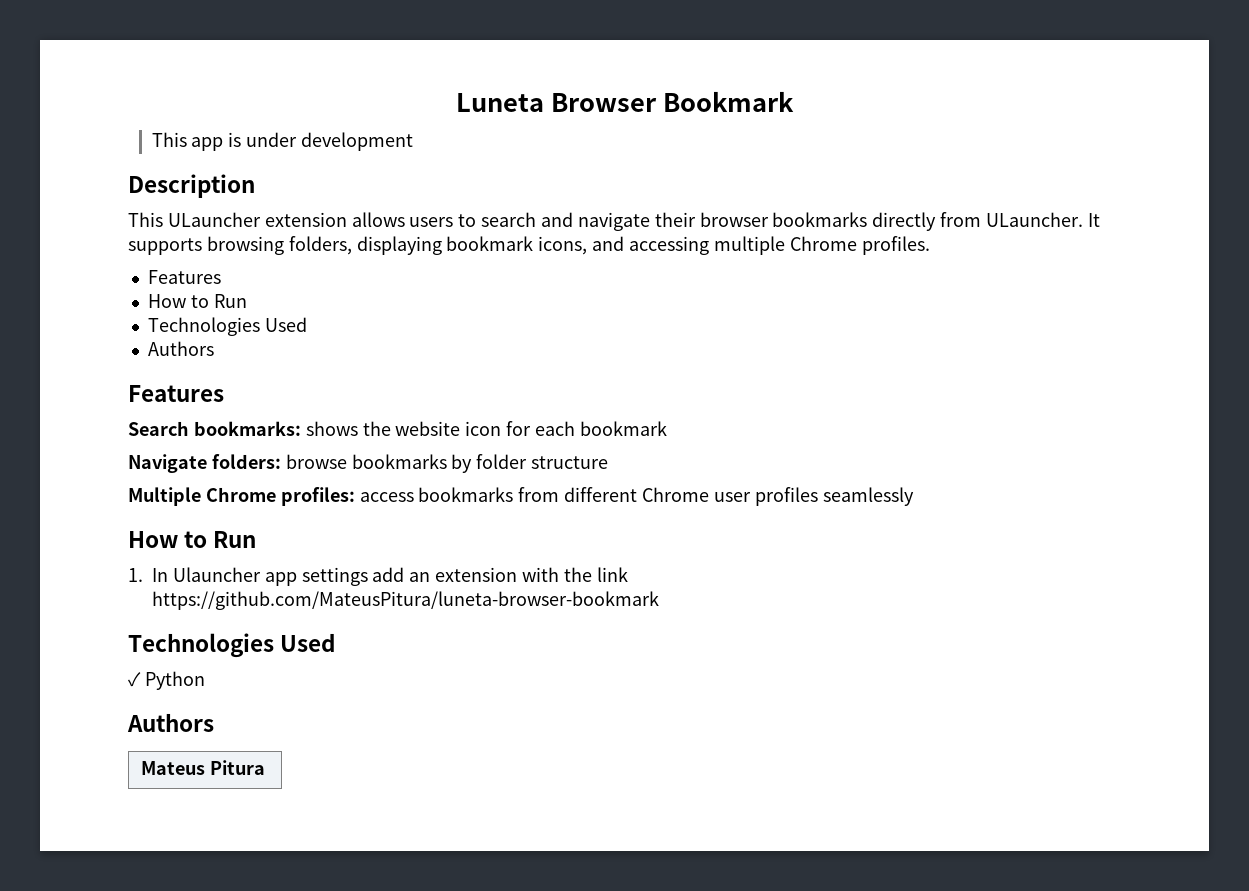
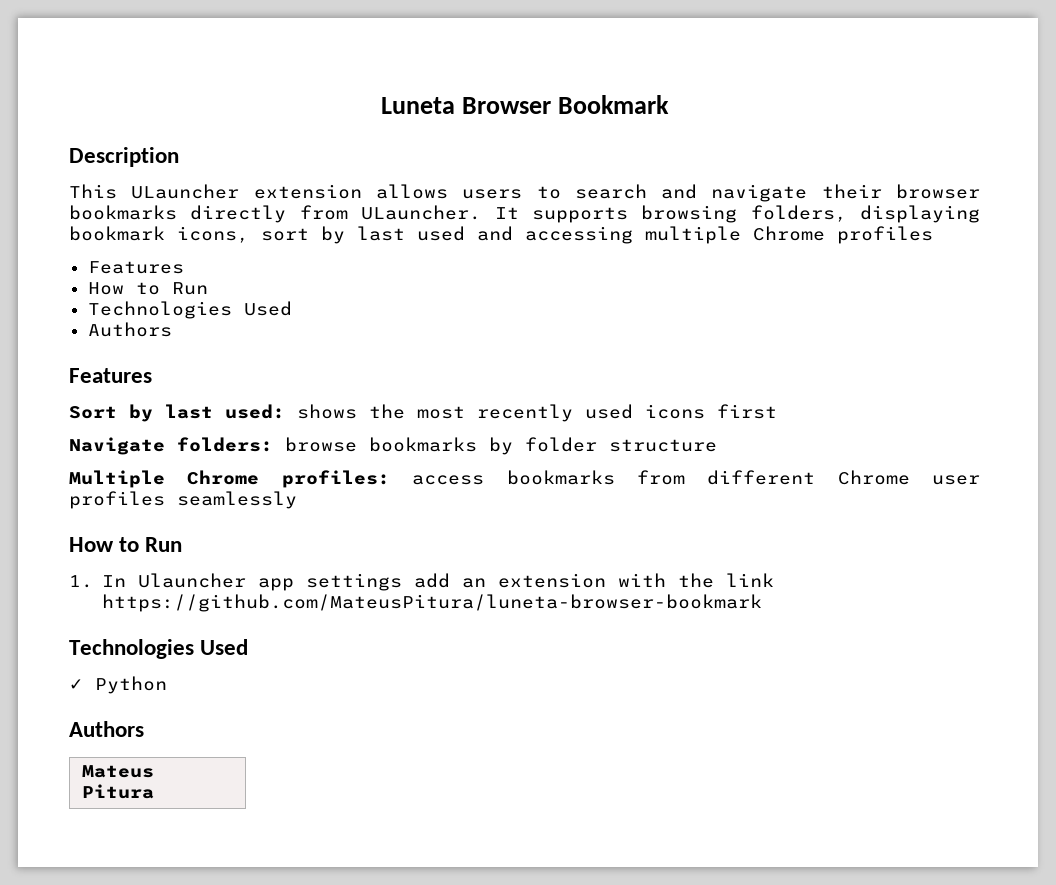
- This app is under development
- It supports browsing folders, displaying bookmark icons, and accessing multiple Chrome profiles.
+ It supports browsing folders, displaying bookmark icons, sort by last used and accessing multiple Chrome profiles
- Search bookmarks: shows the website icon for each bookmark
+ Sort by last used: shows the most recently used icons first

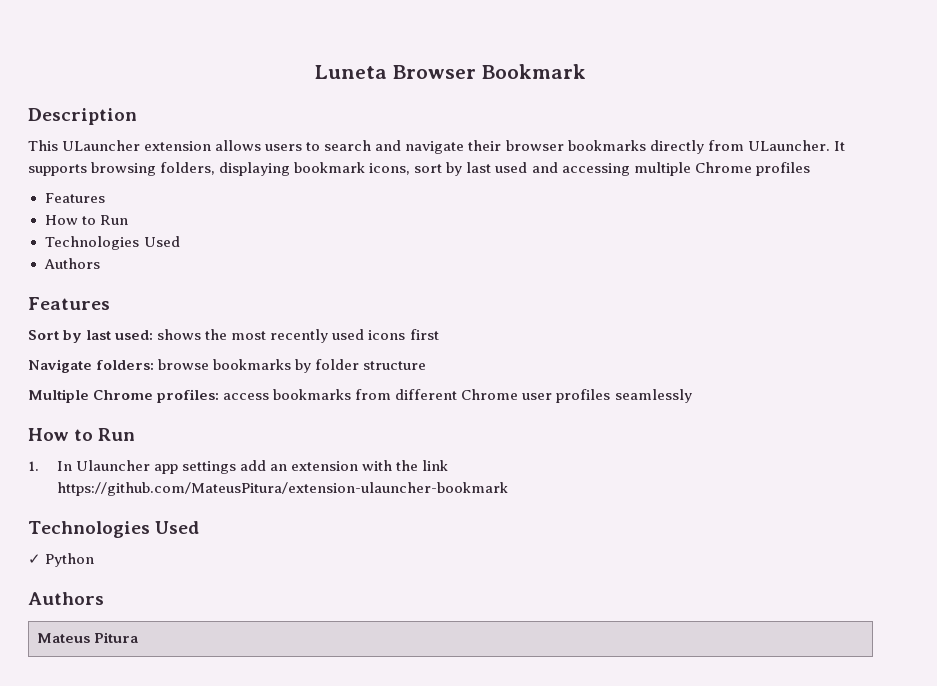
- 1. In Ulauncher app settings add an extension with the link https://github.com/MateusPitura/luneta-browser-bookmark
+ 1. In Ulauncher app settings add an extension with the link https://github.com/MateusPitura/extension-ulauncher-bookmark

